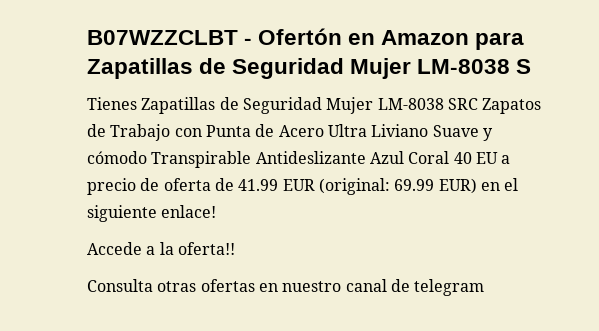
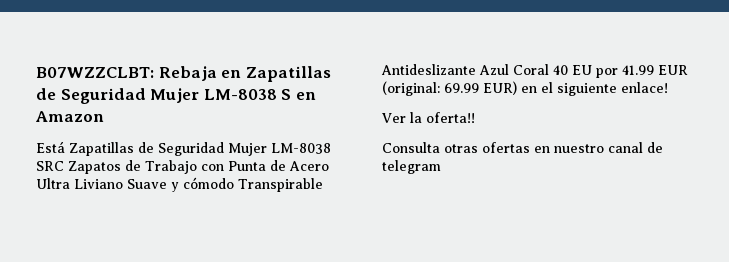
- B07WZZCLBT - Ofertón en Amazon para Zapatillas de Seguridad Mujer LM-8038 S
- Tienes Zapatillas de Seguridad Mujer LM-8038 SRC Zapatos de Trabajo con Punta de Acero Ultra Liviano Suave y cómodo Transpirable Antideslizante Azul Coral 40 EU a precio de oferta de 41.99 EUR (original: 69.99 EUR) en el siguiente enlace!
+ B07WZZCLBT: Rebaja en Zapatillas de Seguridad Mujer LM-8038 S en Amazon
+ Está Zapatillas de Seguridad Mujer LM-8038 SRC Zapatos de Trabajo con Punta de Acero Ultra Liviano Suave y cómodo Transpirable Antideslizante Azul Coral 40 EU por 41.99 EUR (original: 69.99 EUR) en el siguiente enlace!
- Accede a la oferta!!
+ Ver la oferta!!

